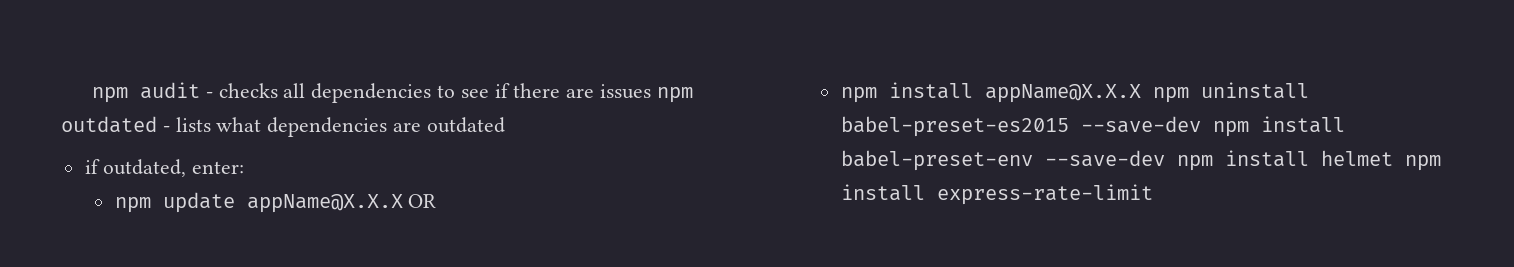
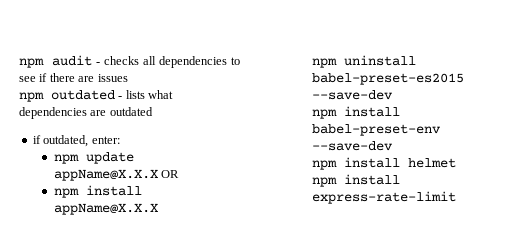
- npm audit - checks all dependencies to see if there are issues npm outdated - lists what dependencies are outdated
+ npm audit - checks all dependencies to see if there are issues
+ npm outdated - lists what dependencies are outdated
- npm install appName@X.X.X npm uninstall babel-preset-es2015 --save-dev npm install babel-preset-env --save-dev npm install helmet npm install express-rate-limit
+ npm install appName@X.X.X
+ npm uninstall babel-preset-es2015 --save-dev
+ npm install babel-preset-env --save-dev
+ npm install helmet
+ npm install express-rate-limit

